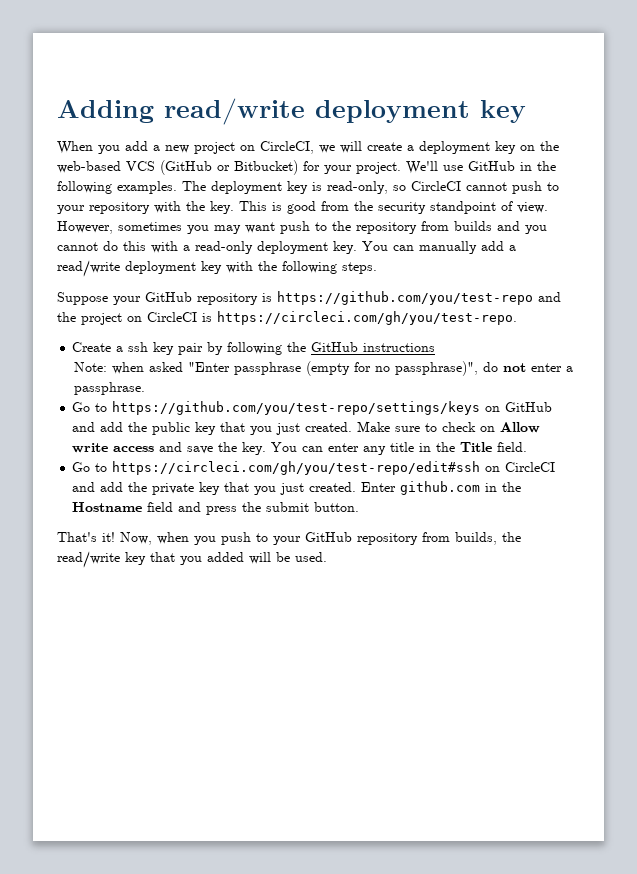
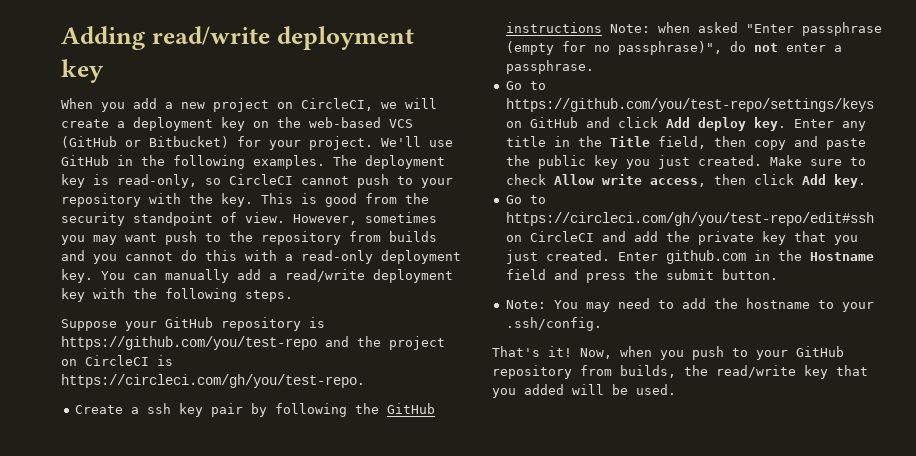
- Create a ssh key pair by following the GitHub instructions
- Note: when asked "Enter passphrase (empty for no passphrase)", do not enter a passphrase.
+ Create a ssh key pair by following the GitHub instructions Note: when asked "Enter passphrase (empty for no passphrase)", do not enter a passphrase.
- Go to https://github.com/you/test-repo/settings/keys on GitHub and add the public key that you just created.
+ Go to https://github.com/you/test-repo/settings/keys on GitHub and click Add deploy key. Enter any title in the Title field, then copy and paste the public key you just created.
- Make sure to check on Allow write access and save the key. You can enter any title in the Title field.
+ Make sure to check Allow write access, then click Add key.
+ Note: You may need to add the hostname to your .ssh/config.

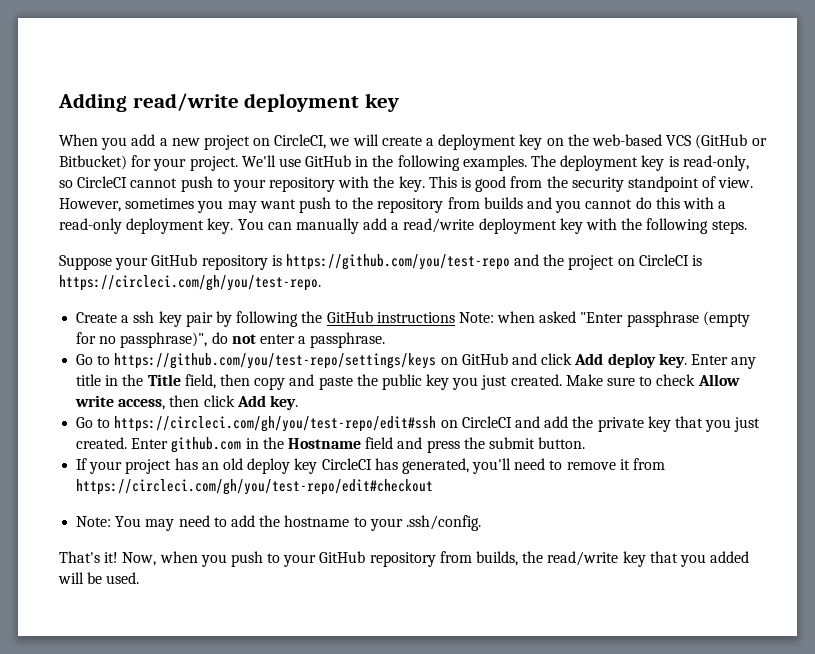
+ If your project has an old deploy key CircleCI has generated, you'll need to remove it from https://circleci.com/gh/you/test-repo/edit#checkout

